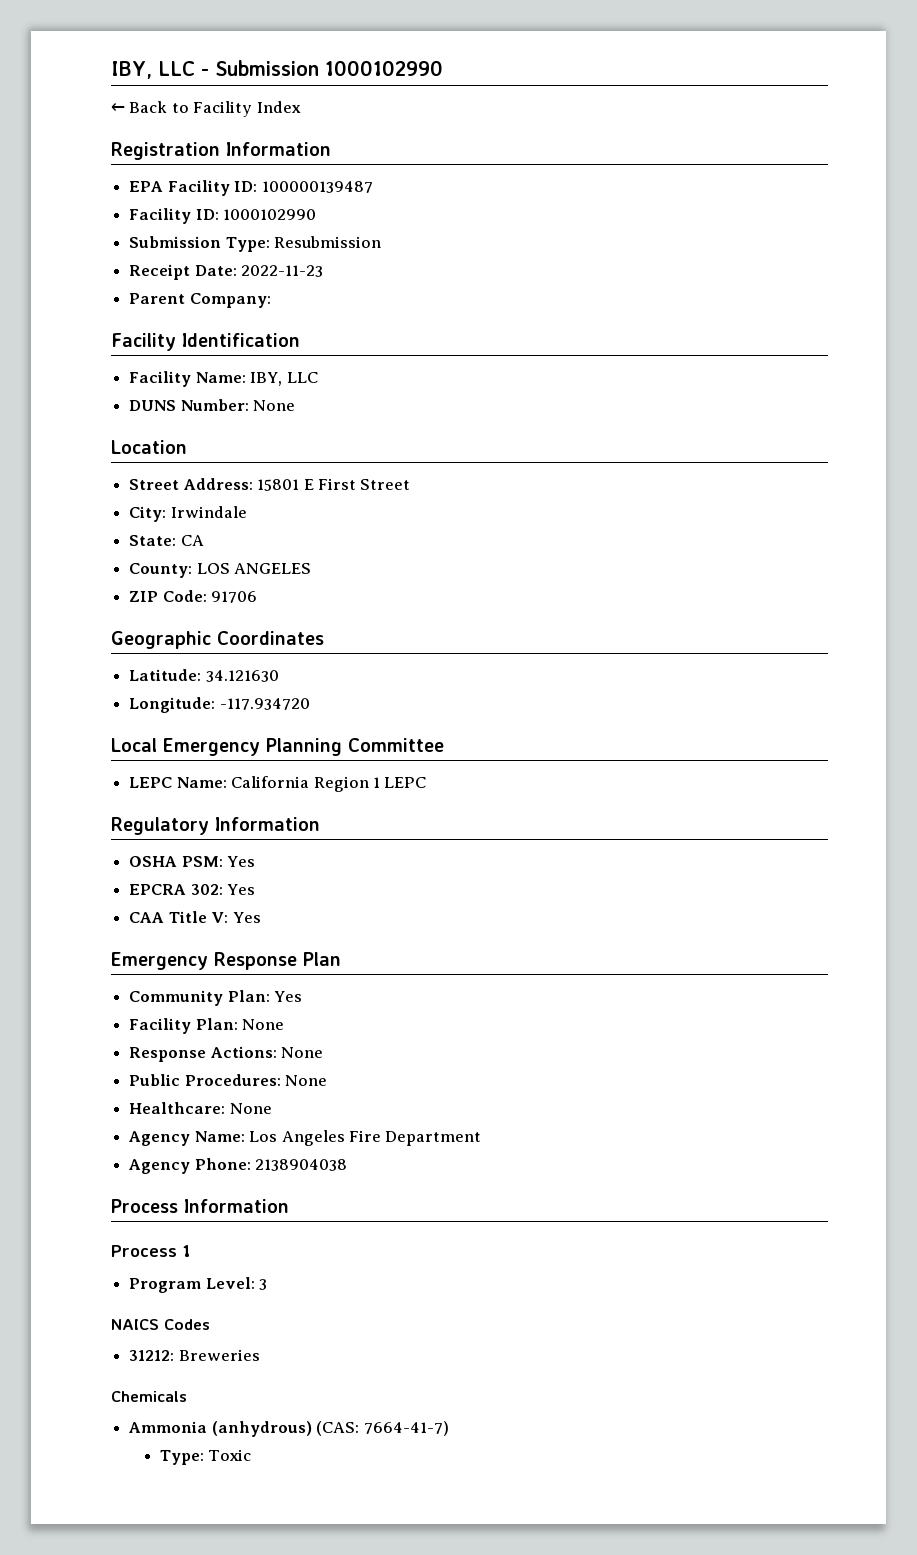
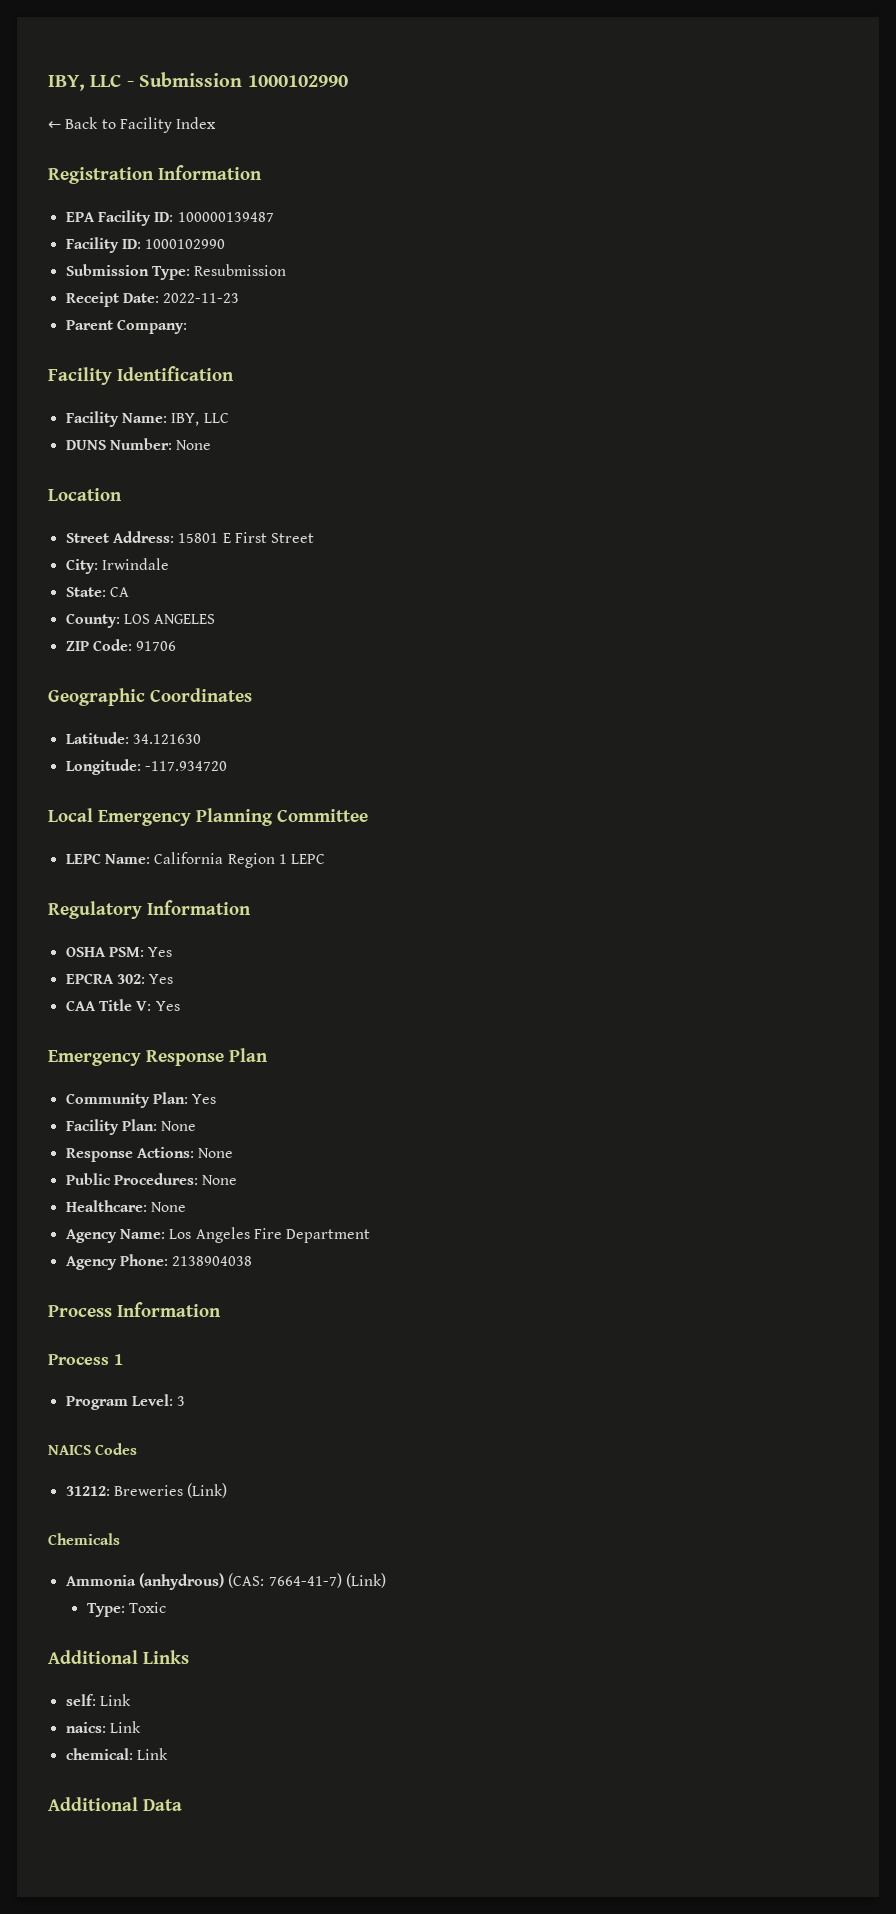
- 31212: Breweries
+ 31212: Breweries (Link)
- Ammonia (anhydrous) (CAS: 7664-41-7)
+ Ammonia (anhydrous) (CAS: 7664-41-7) (Link)
+ Additional Links
+ self: Link
+ naics: Link
+ chemical: Link
+ Additional Data

